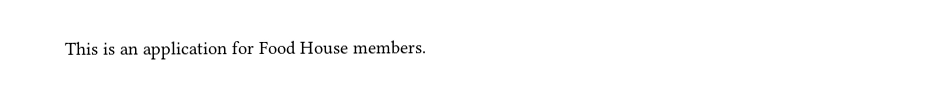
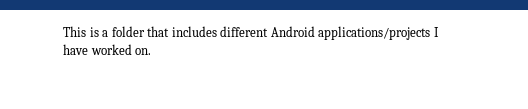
- This is an application for Food House members.
+ This is a folder that includes different Android applications/projects I have worked on.

